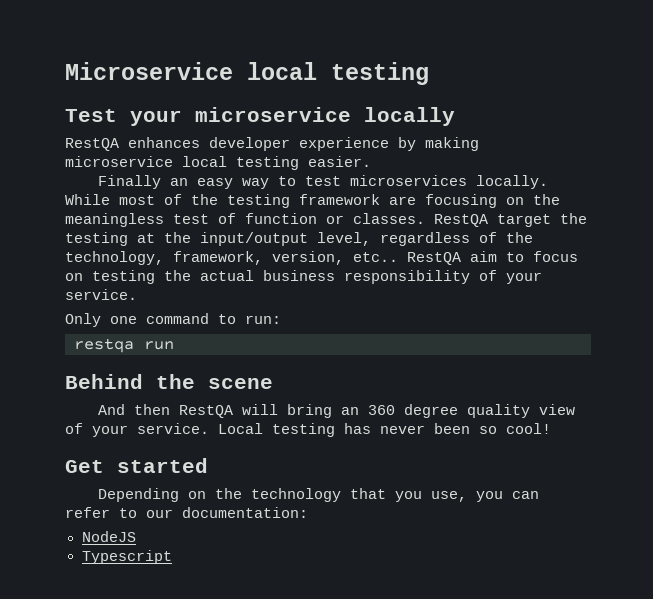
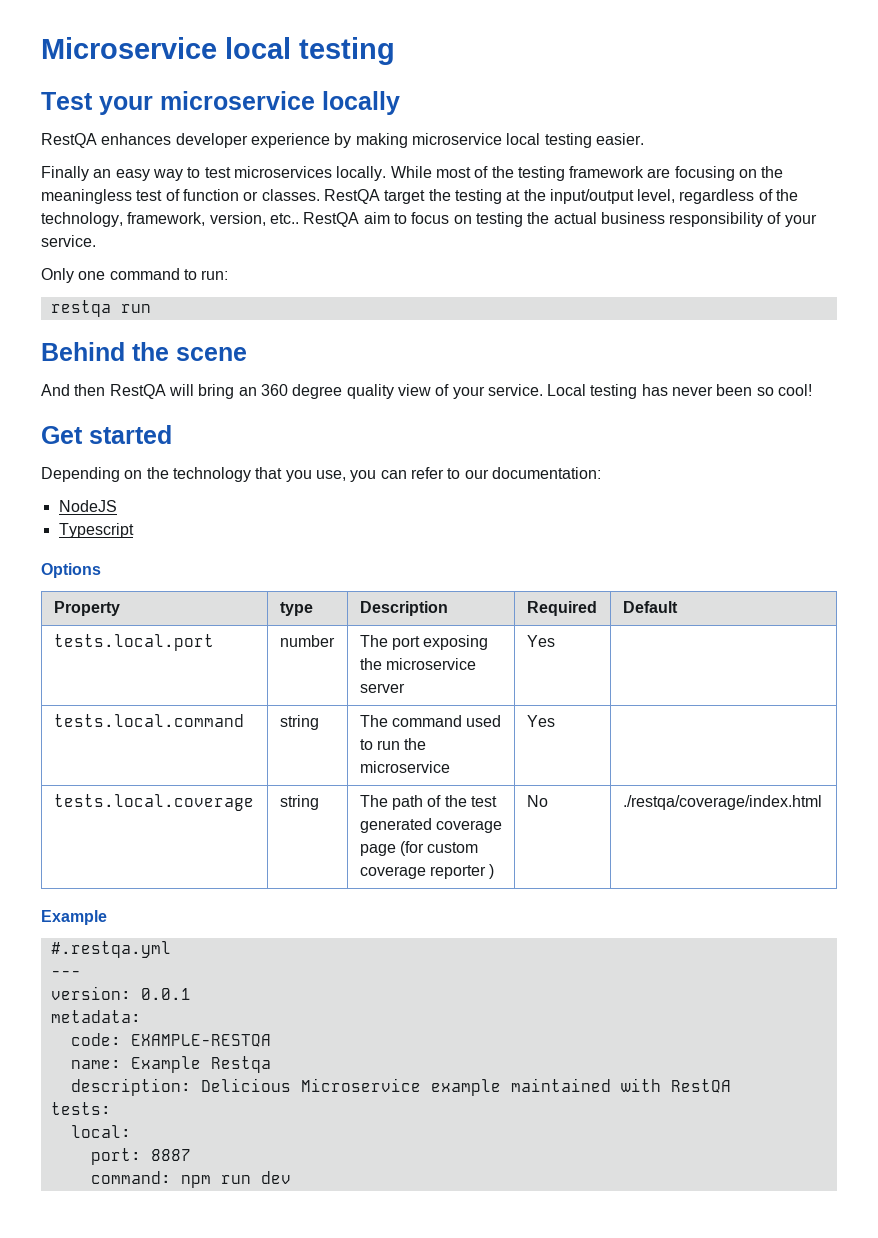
+ Options
+ Property | type | Description | Required | Default
+ tests.local.port | number | The port exposing the microservice server | Yes |
+ tests.local.command | string | The command used to run the microservice | Yes |
+ tests.local.coverage | string | The path of the test generated coverage page (for custom coverage reporter ) | No | ./restqa/coverage/index.html
+ Example
+ #.restqa.yml
+ ---
+ version: 0.0.1
+ metadata:
+ code: EXAMPLE-RESTQA
+ name: Example Restqa
+ description: Delicious Microservice example maintained with RestQA
+ tests:
+ local:
+ port: 8887
+ command: npm run dev

